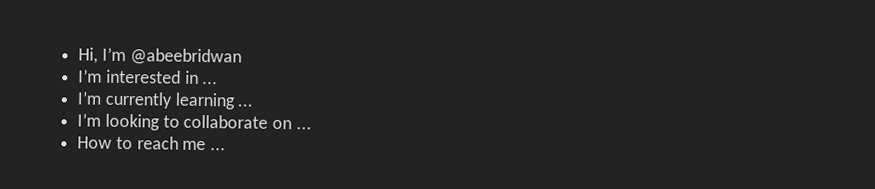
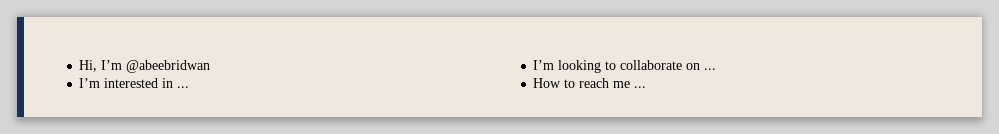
- I’m currently learning ...

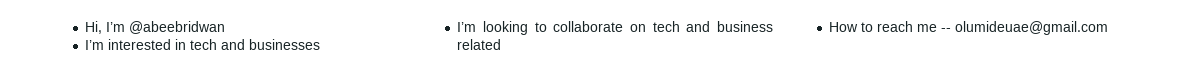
- I’m interested in ...
+ I’m interested in tech and businesses
- I’m looking to collaborate on ...
+ I’m looking to collaborate on tech and business related
- How to reach me ...
+ How to reach me -- olumideuae@gmail.com

